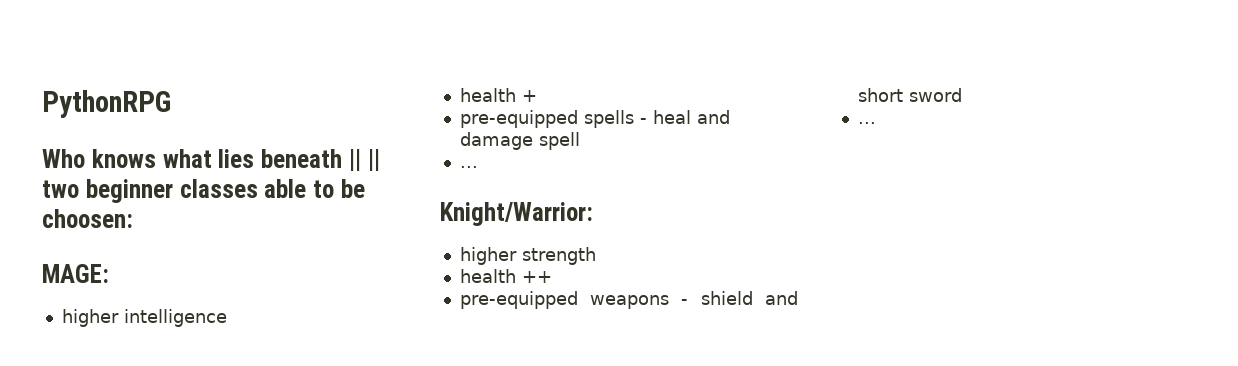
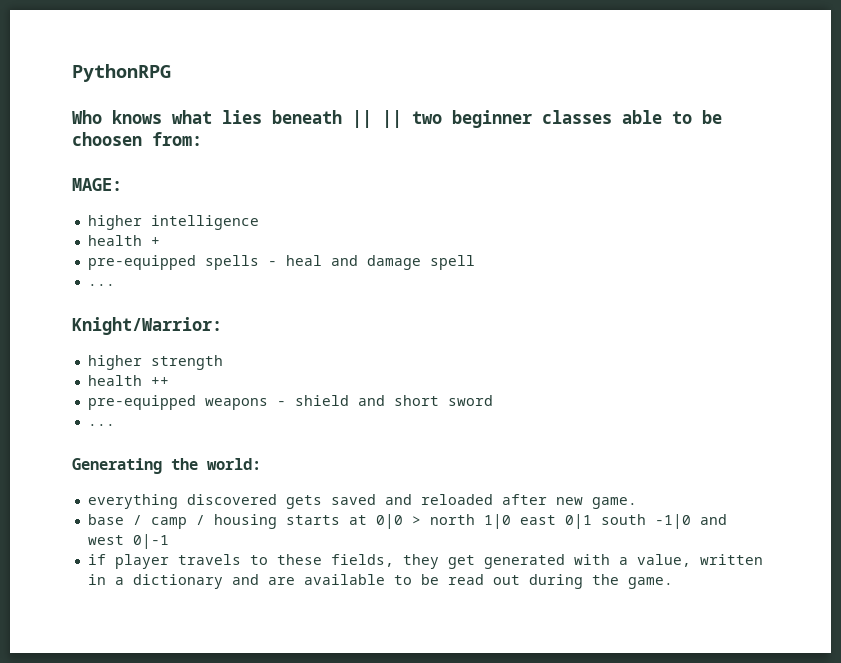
- Who knows what lies beneath || || two beginner classes able to be choosen:
+ Who knows what lies beneath || || two beginner classes able to be choosen from:
+ Generating the world:
+ everything discovered gets saved and reloaded after new game.
+ base / camp / housing starts at 0|0 > north 1|0 east 0|1 south -1|0 and west 0|-1
+ if player travels to these fields, they get generated with a value, written in a dictionary and are available to be read out during the game.

